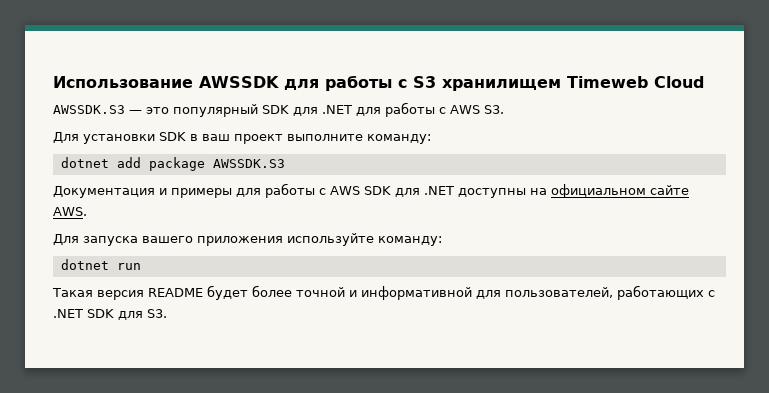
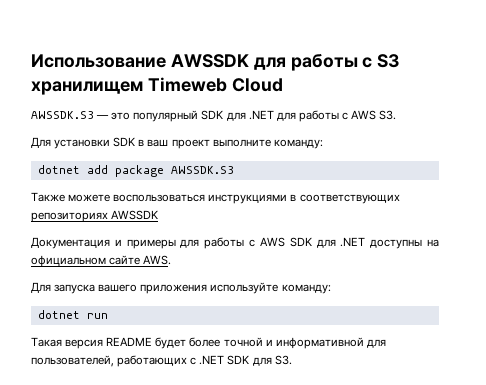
+ Также можете воспользоваться инструкциями в соответствующих репозиториях AWSSDK

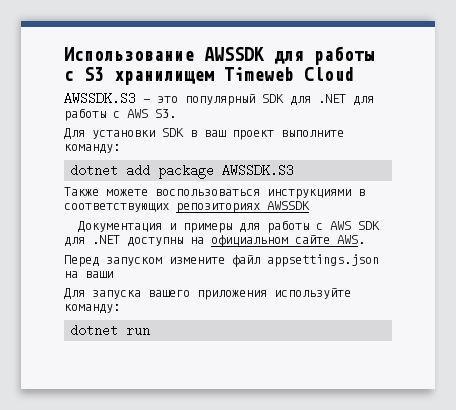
+ Перед запуском измените файл appsettings.json на ваши
- Такая версия README будет более точной и информативной для пользователей, работающих с .NET SDK для S3.

